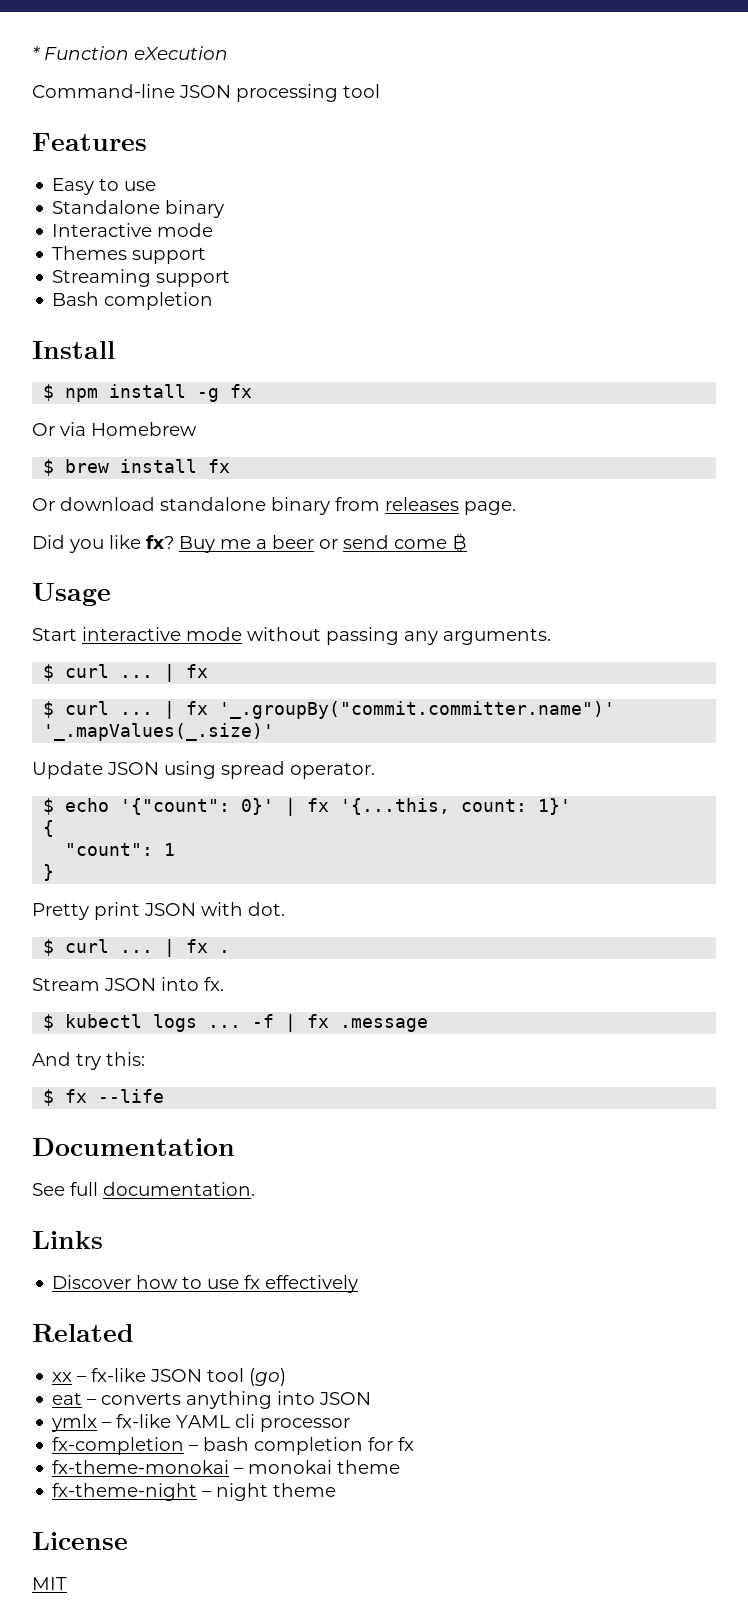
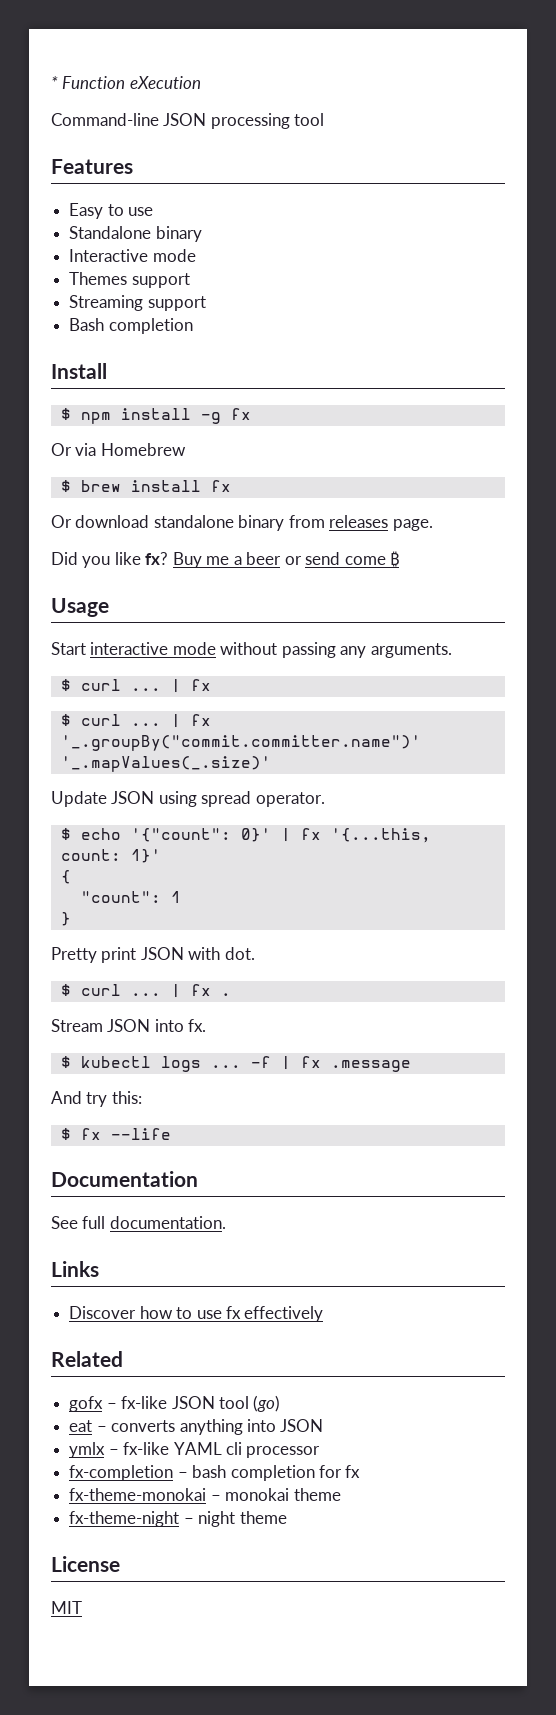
- xx – fx-like JSON tool (go)
+ gofx – fx-like JSON tool (go)

